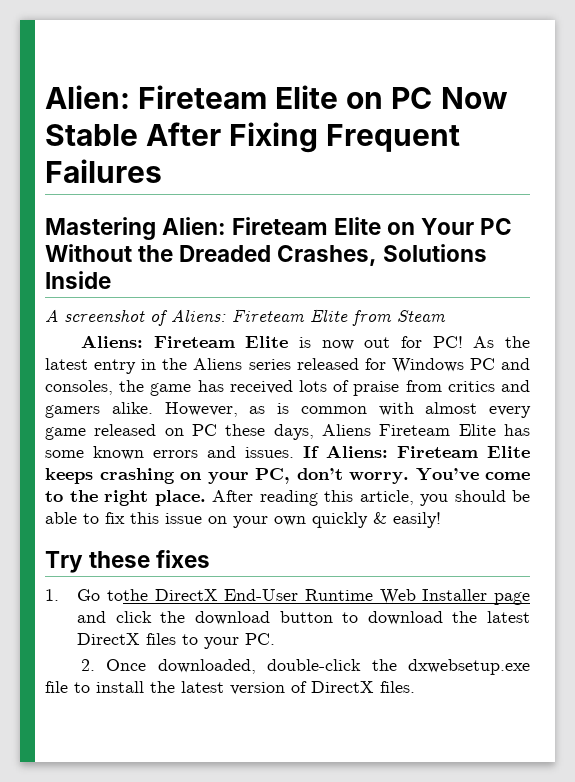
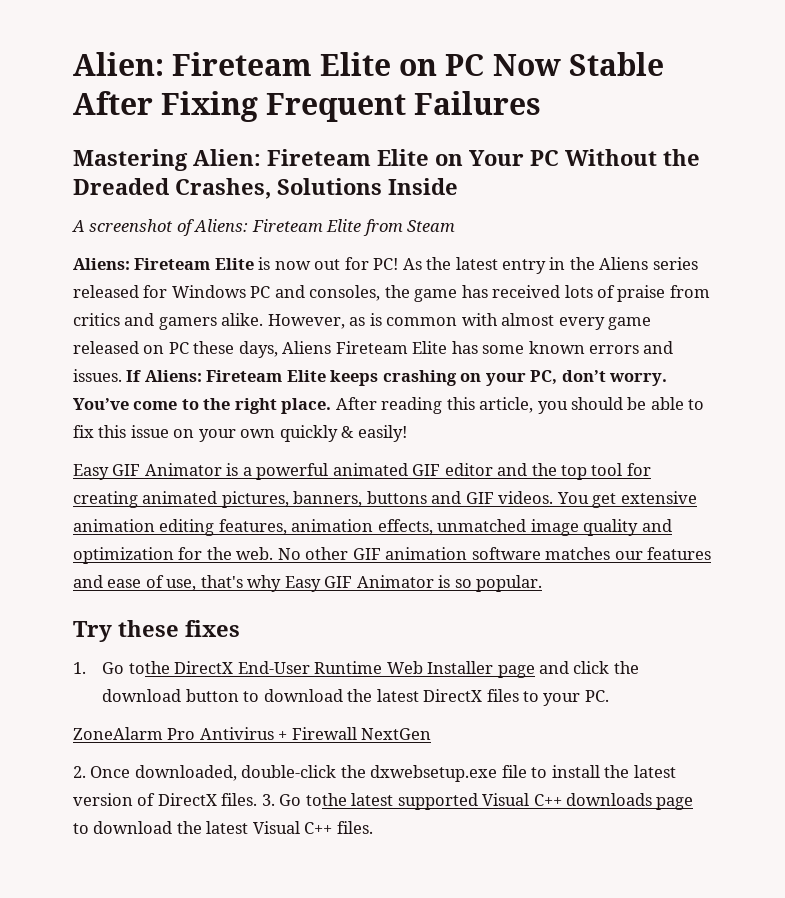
+ Easy GIF Animator is a powerful animated GIF editor and the top tool for creating animated pictures, banners, buttons and GIF videos. You get extensive animation editing features, animation effects, unmatched image quality and optimization for the web. No other GIF animation software matches our features and ease of use, that's why Easy GIF Animator is so popular.
+ ZoneAlarm Pro Antivirus + Firewall NextGen
+ 3. Go tothe latest supported Visual C++ downloads page to download the latest Visual C++ files.

